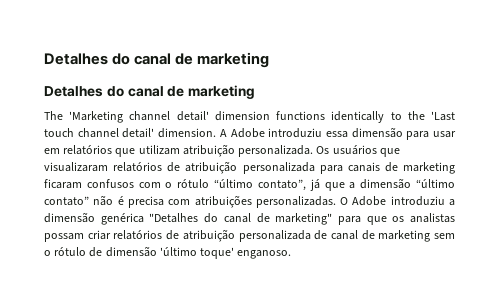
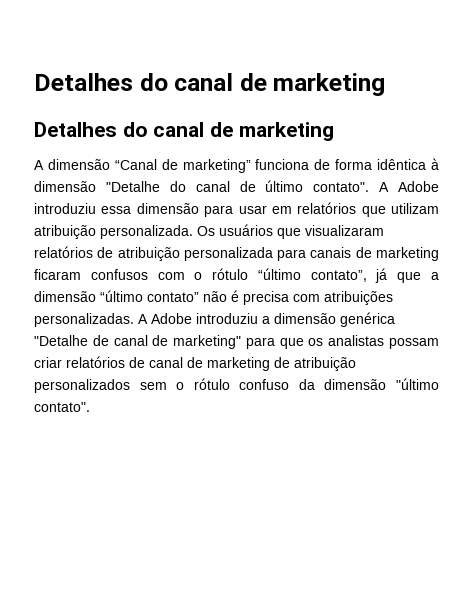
- The 'Marketing channel detail' dimension functions identically to the 'Last touch channel detail' dimension.
+ A dimensão “Canal de marketing” funciona de forma idêntica à dimensão "Detalhe do canal de último contato".
- O Adobe introduziu a dimensão genérica "Detalhes do canal de marketing" para que os analistas possam criar relatórios de atribuição personalizada de canal de marketing sem o rótulo de dimensão 'último toque' enganoso.
+ A Adobe introduziu a dimensão genérica "Detalhe de canal de marketing" para que os analistas possam criar relatórios de canal de marketing de atribuição personalizados sem o rótulo confuso da dimensão "último contato".

